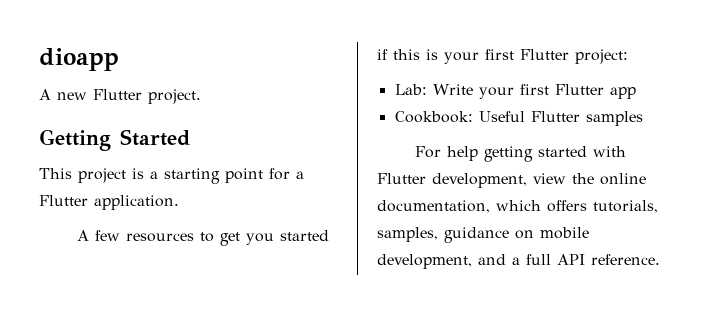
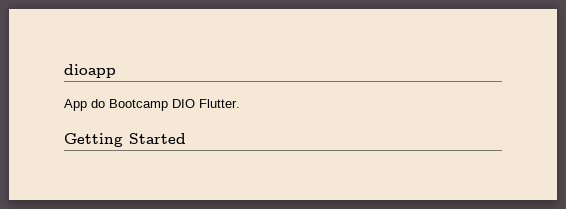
- A new Flutter project.
+ App do Bootcamp DIO Flutter.
  Getting Started
- This project is a starting point for a Flutter application.
- A few resources to get you started if this is your first Flutter project:
- Lab: Write your first Flutter app
- Cookbook: Useful Flutter samples
- For help getting started with Flutter development, view the online documentation, which offers tutorials, samples, guidance on mobile development, and a full API reference.

